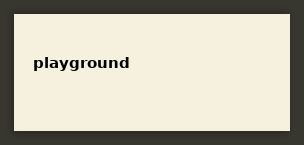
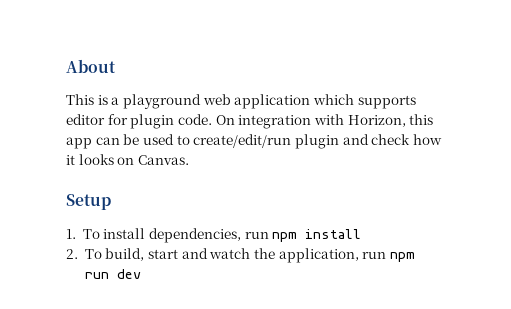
- playground
+ About
+ This is a playground web application which supports editor for plugin code. On integration with Horizon, this app can be used to create/edit/run plugin and check how it looks on Canvas.
+ Setup
+ 1. To install dependencies, run npm install
+ 2. To build, start and watch the application, run npm run dev

